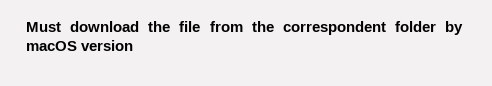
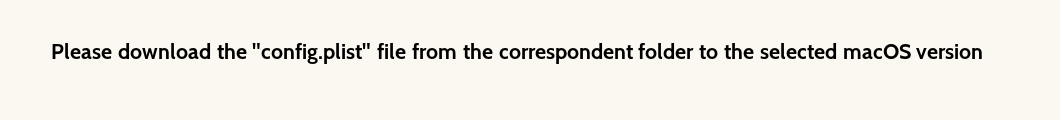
- Must download the file from the correspondent folder by macOS version
+ Please download the "config.plist" file from the correspondent folder to the selected macOS version

